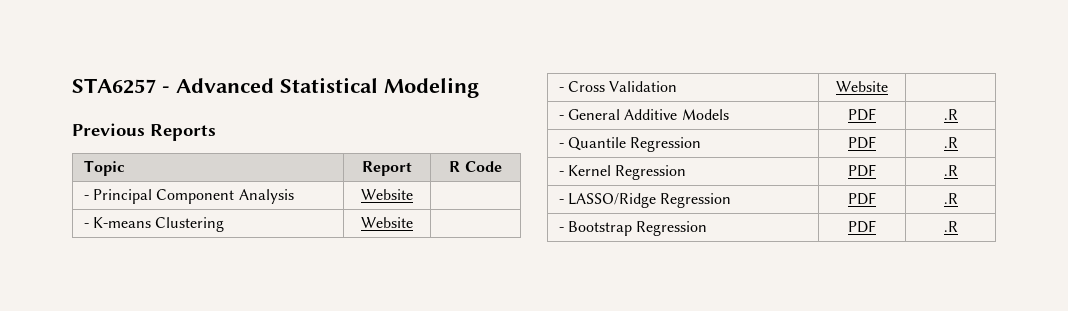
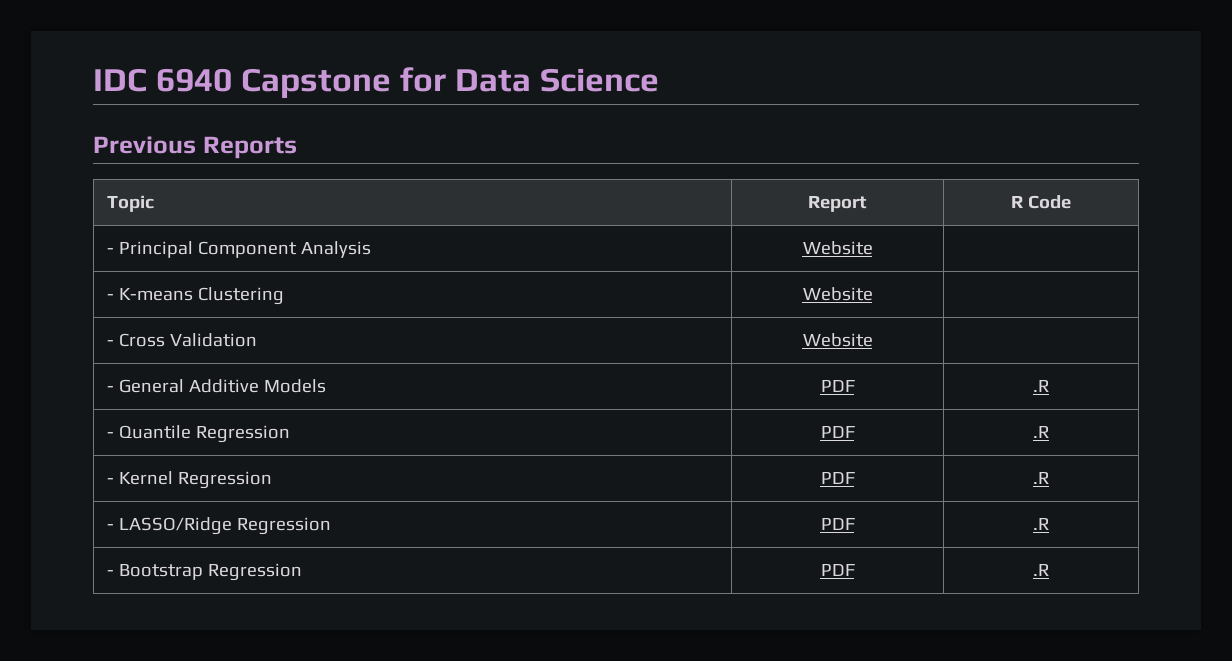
- STA6257 - Advanced Statistical Modeling
+ IDC 6940 Capstone for Data Science

